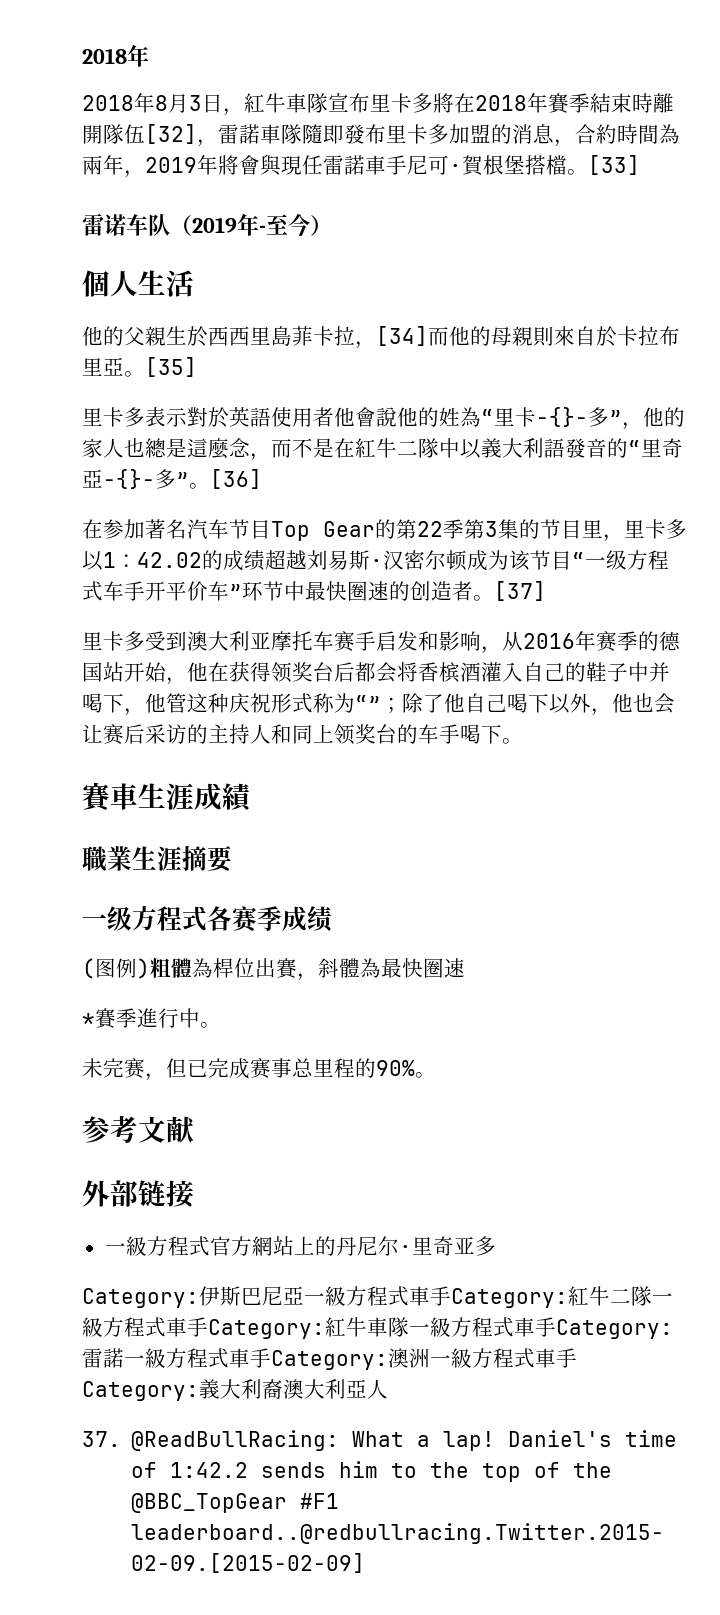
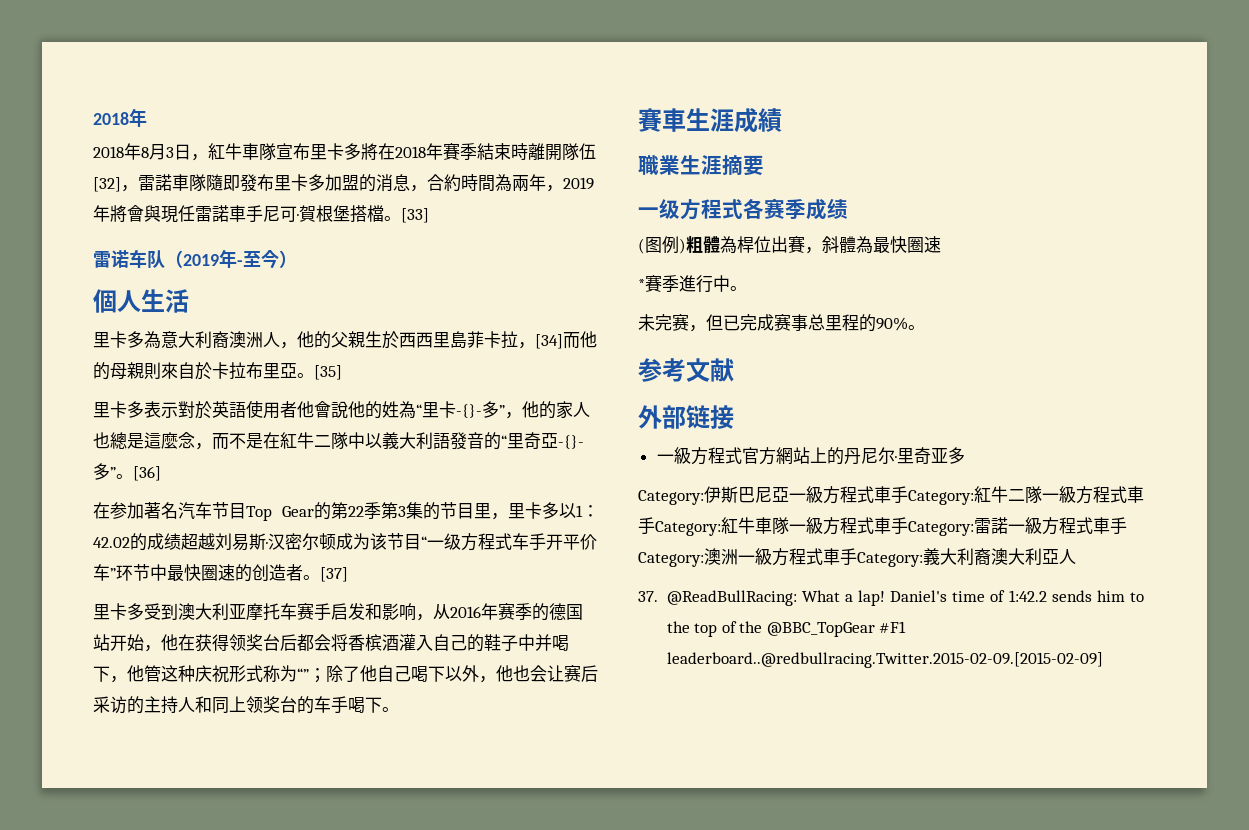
- 他的父親生於西西里島菲卡拉，[34]而他的母親則來自於卡拉布里亞。
+ 里卡多為意大利裔澳洲人，他的父親生於西西里島菲卡拉，[34]而他的母親則來自於卡拉布里亞。

